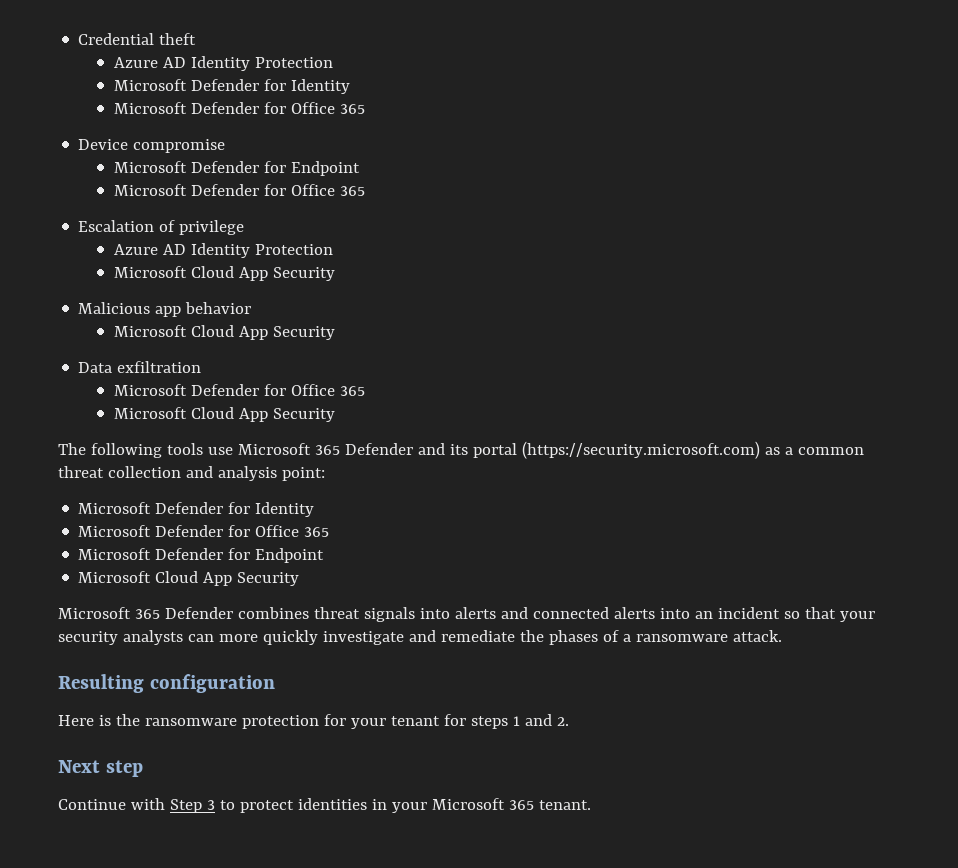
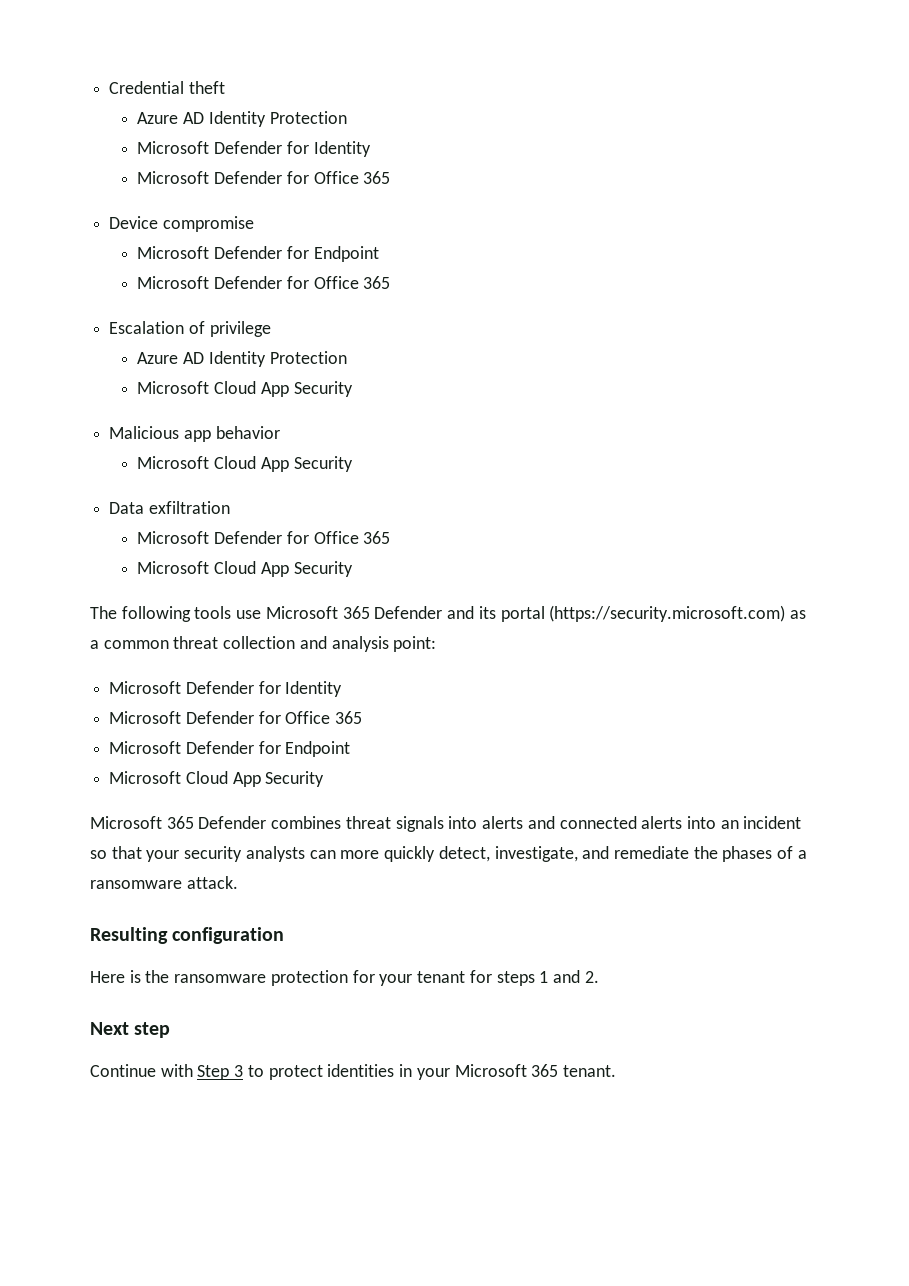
- Microsoft 365 Defender combines threat signals into alerts and connected alerts into an incident so that your security analysts can more quickly investigate and remediate the phases of a ransomware attack.
+ Microsoft 365 Defender combines threat signals into alerts and connected alerts into an incident so that your security analysts can more quickly detect, investigate, and remediate the phases of a ransomware attack.

